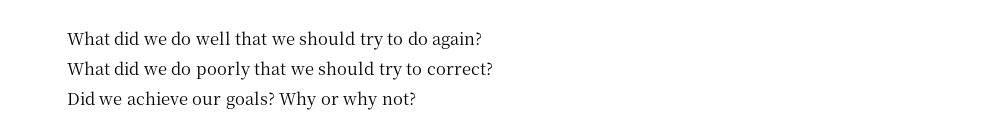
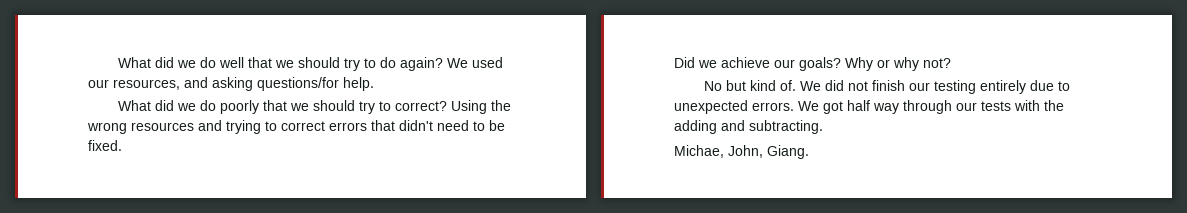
+ We used our resources, and asking questions/for help.
+ Using the wrong resources and trying to correct errors that didn't need to be fixed.
+ No but kind of. We did not finish our testing entirely due to unexpected errors. We got half way through our tests with the adding and subtracting.
+ Michae, John, Giang.

